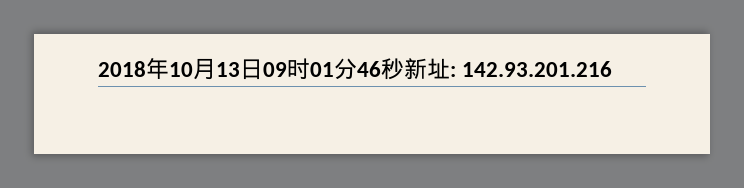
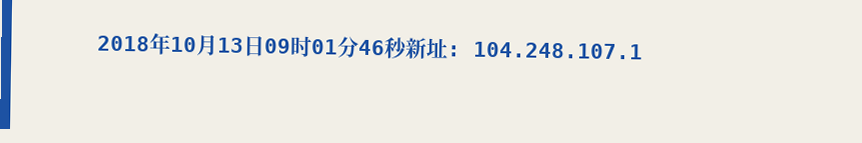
- 2018年10月13日09时01分46秒新址: 142.93.201.216
+ 2018年10月13日09时01分46秒新址: 104.248.107.1

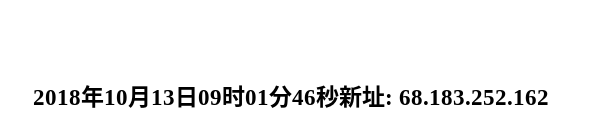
- 2018年10月13日09时01分46秒新址: 104.248.107.1
+ 2018年10月13日09时01分46秒新址: 68.183.252.162

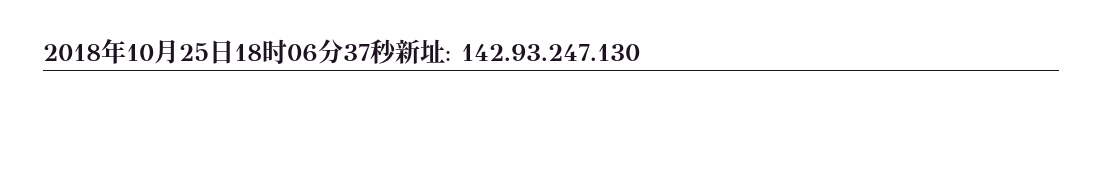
- 2018年10月13日09时01分46秒新址: 68.183.252.162
+ 2018年10月25日18时06分37秒新址: 142.93.247.130

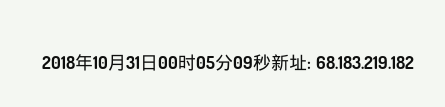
- 2018年10月25日18时06分37秒新址: 142.93.247.130
+ 2018年10月31日00时05分09秒新址: 68.183.219.182

